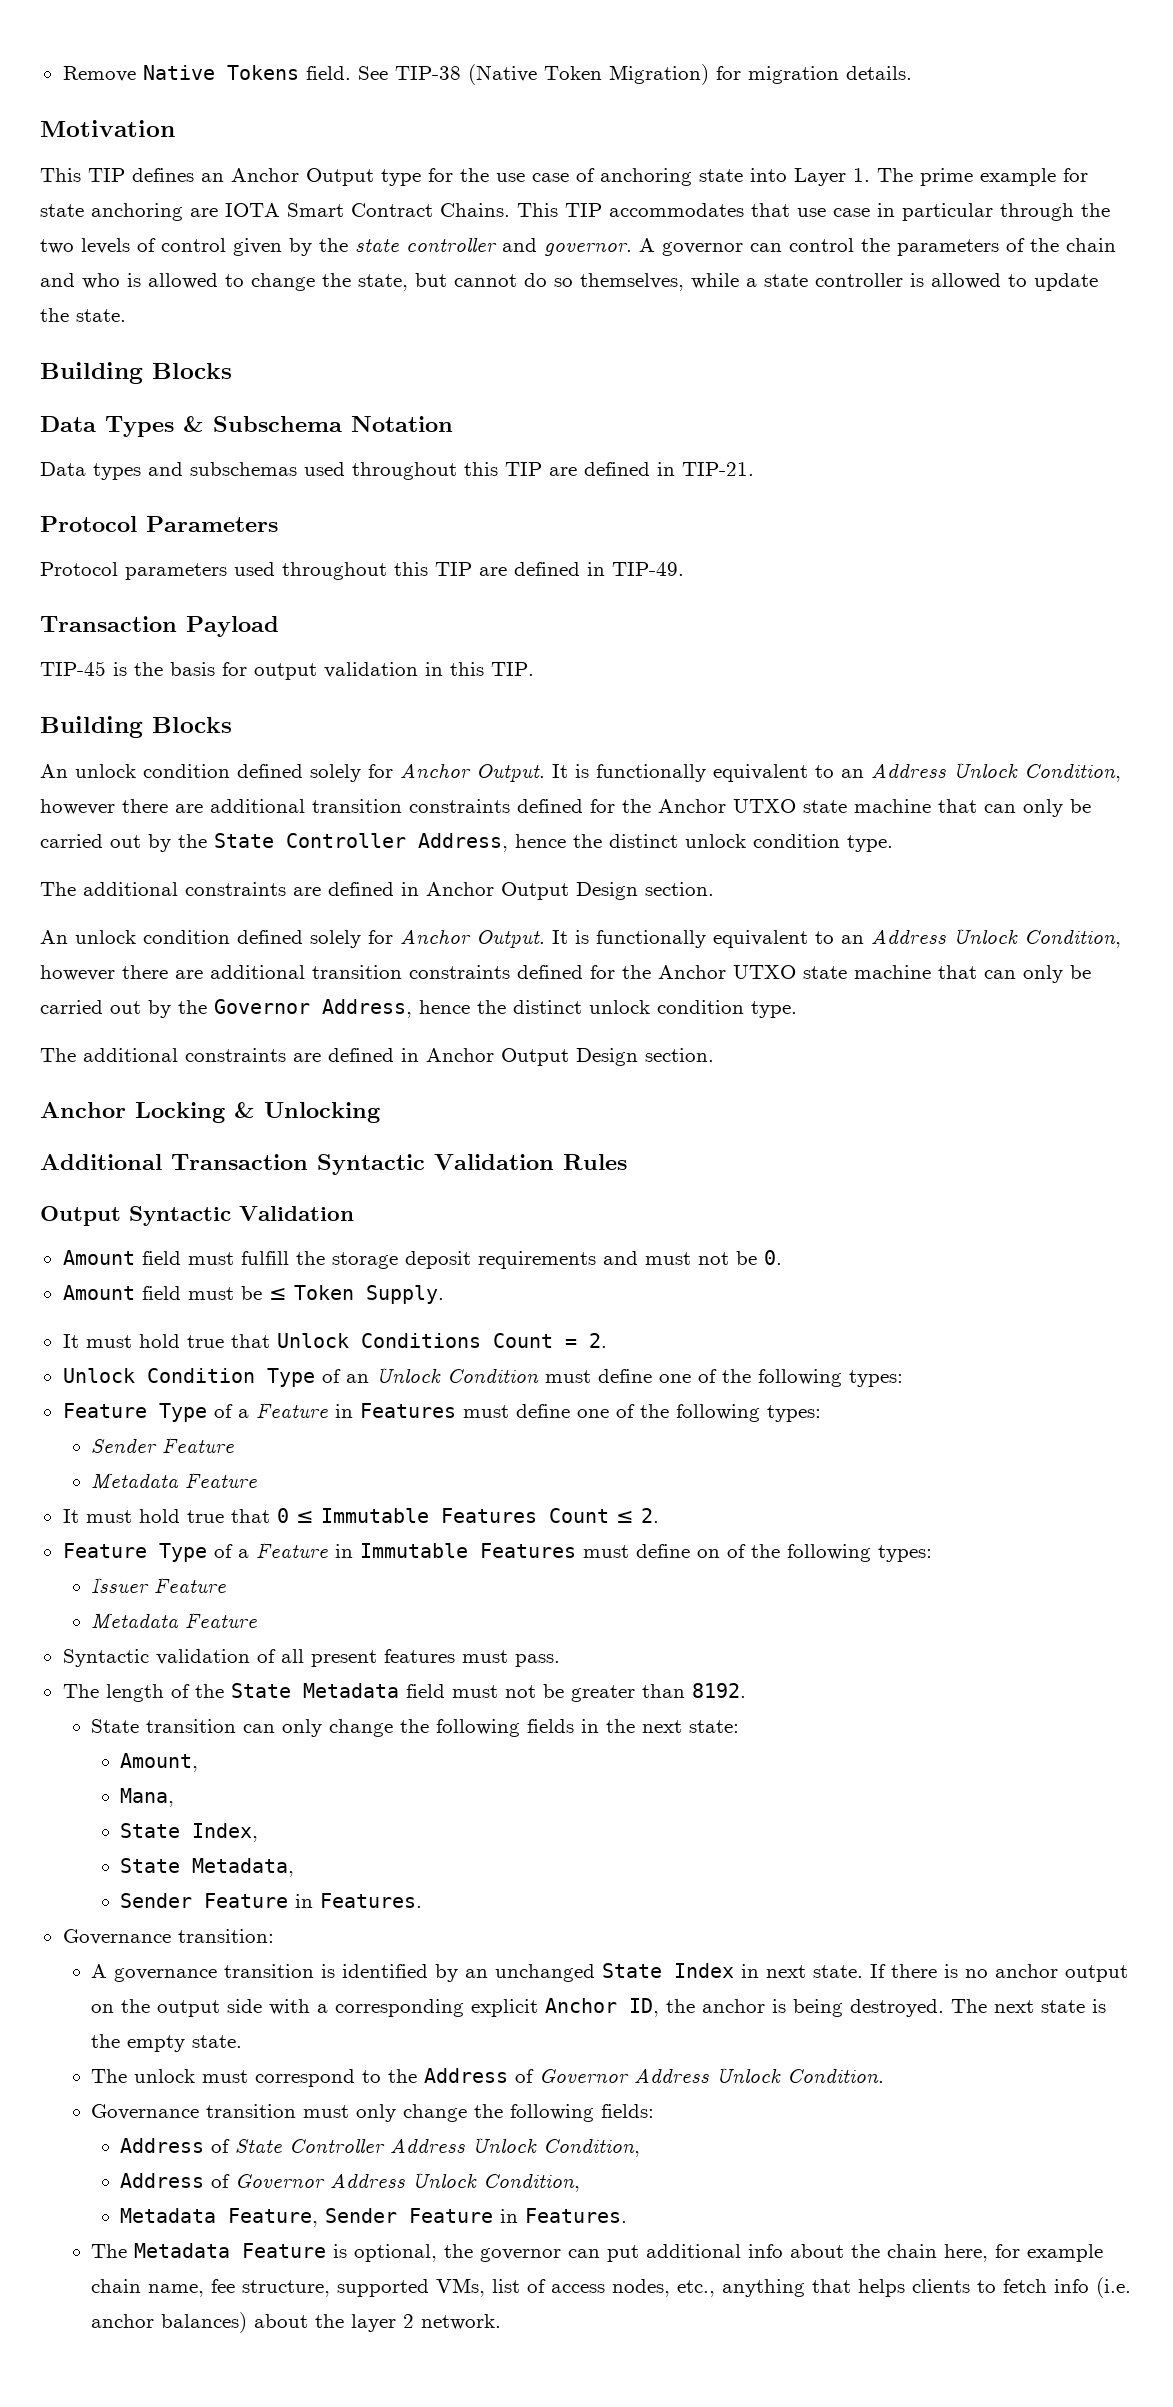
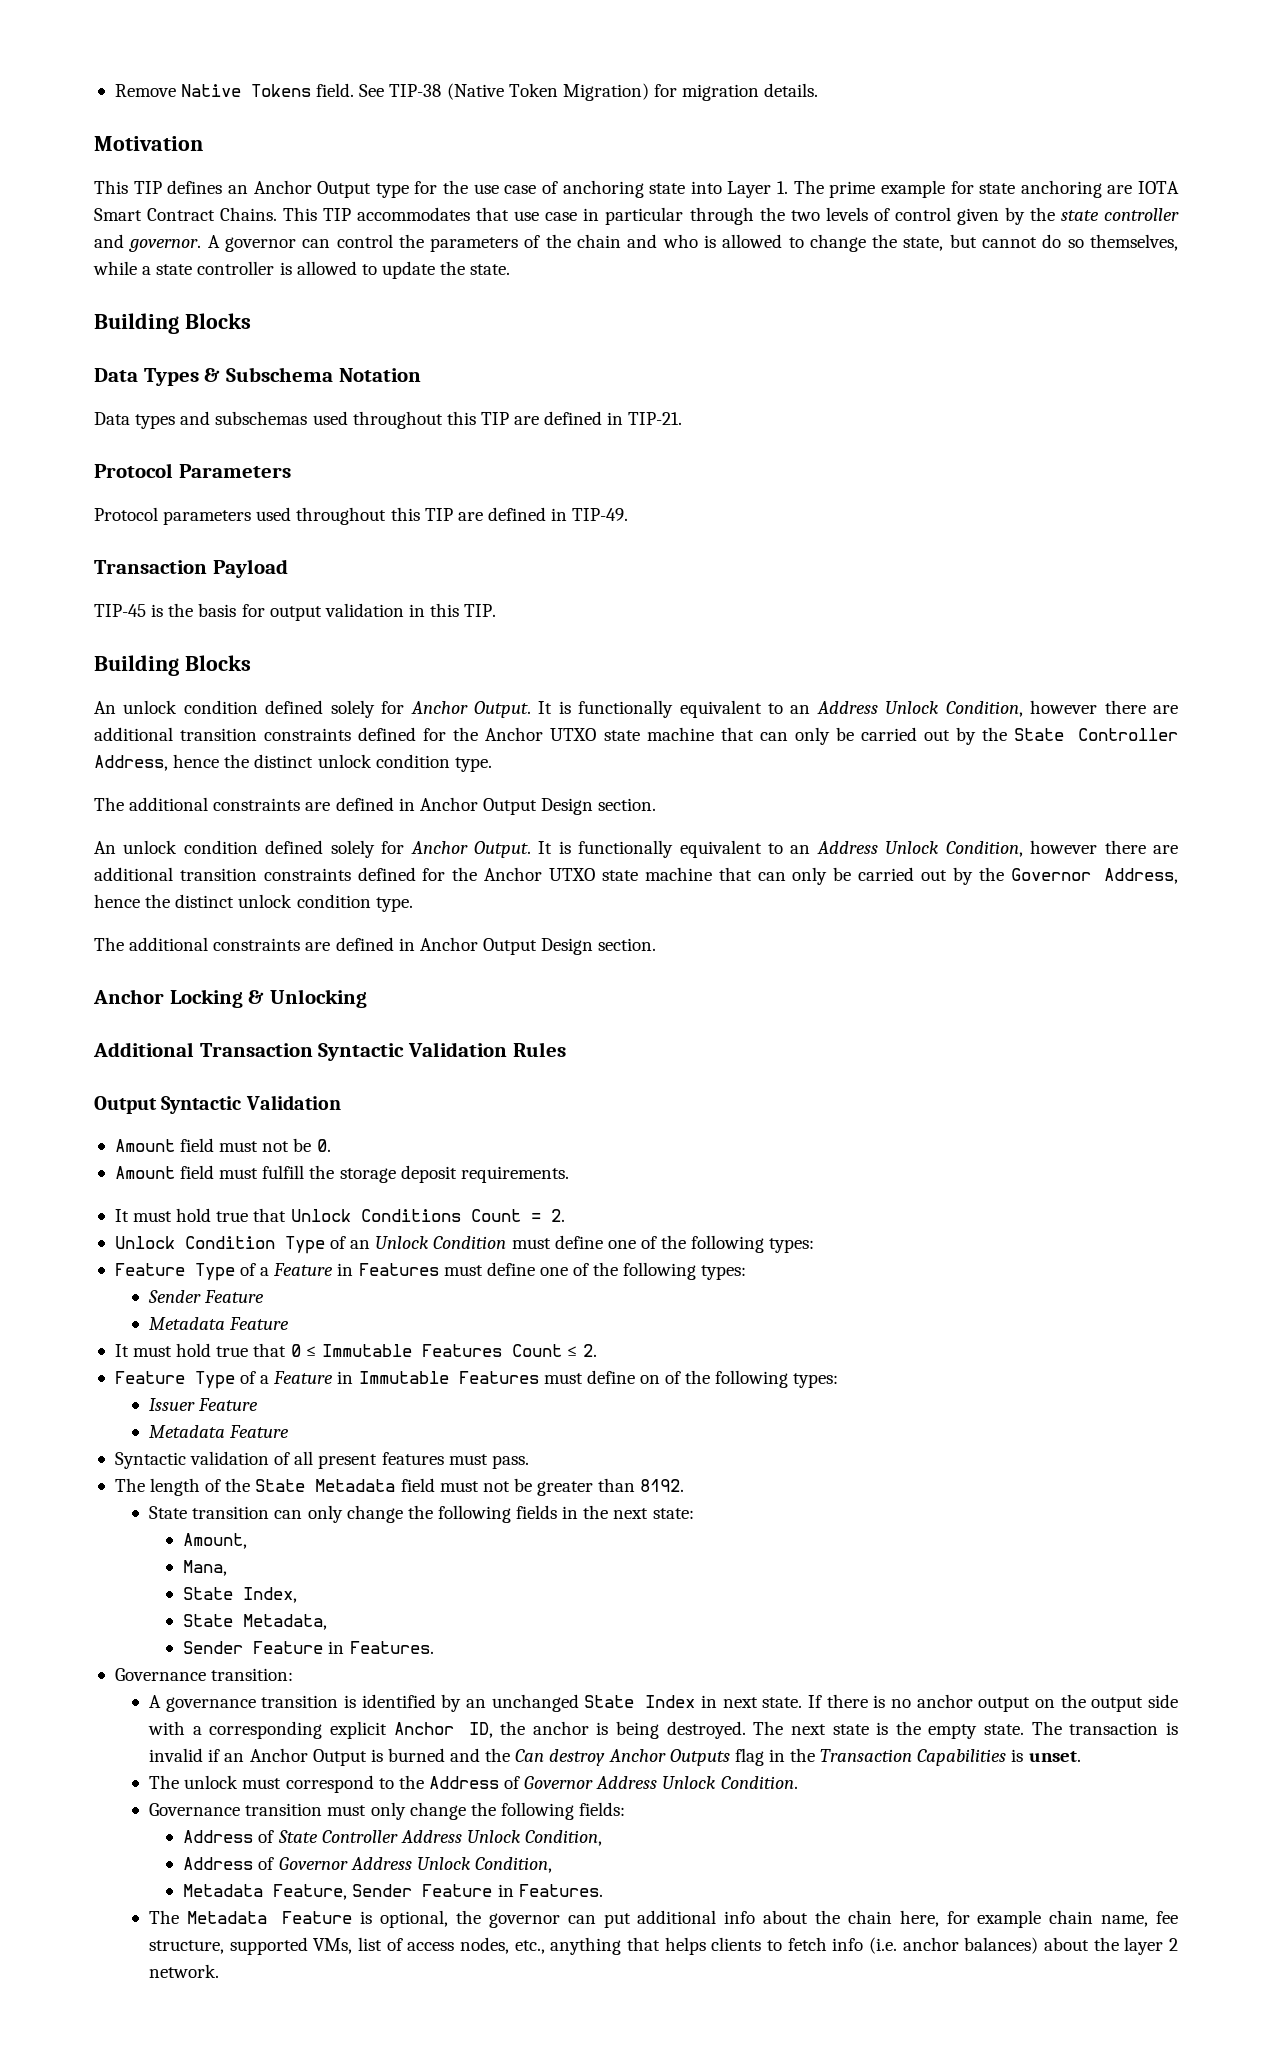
- Amount field must fulfill the storage deposit requirements and must not be 0.
+ Amount field must not be 0.
- Amount field must be ≤ Token Supply.
+ Amount field must fulfill the storage deposit requirements.
+ The transaction is invalid if an Anchor Output is burned and the Can destroy Anchor Outputs flag in the Transaction Capabilities is unset.

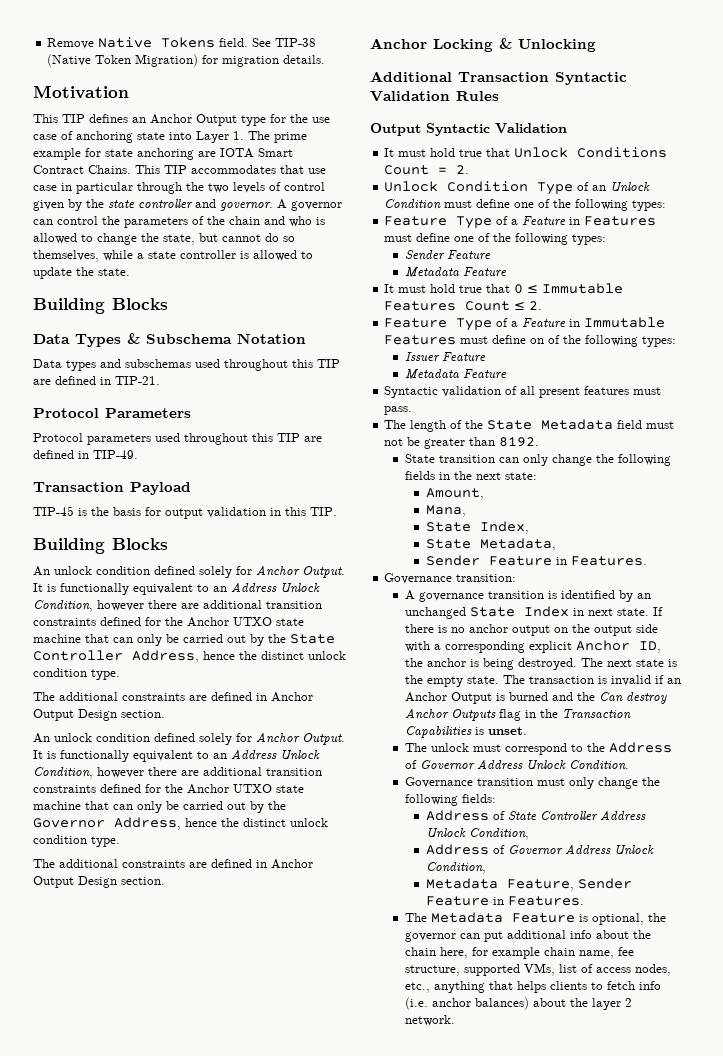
- Amount field must not be 0.
- Amount field must fulfill the storage deposit requirements.

